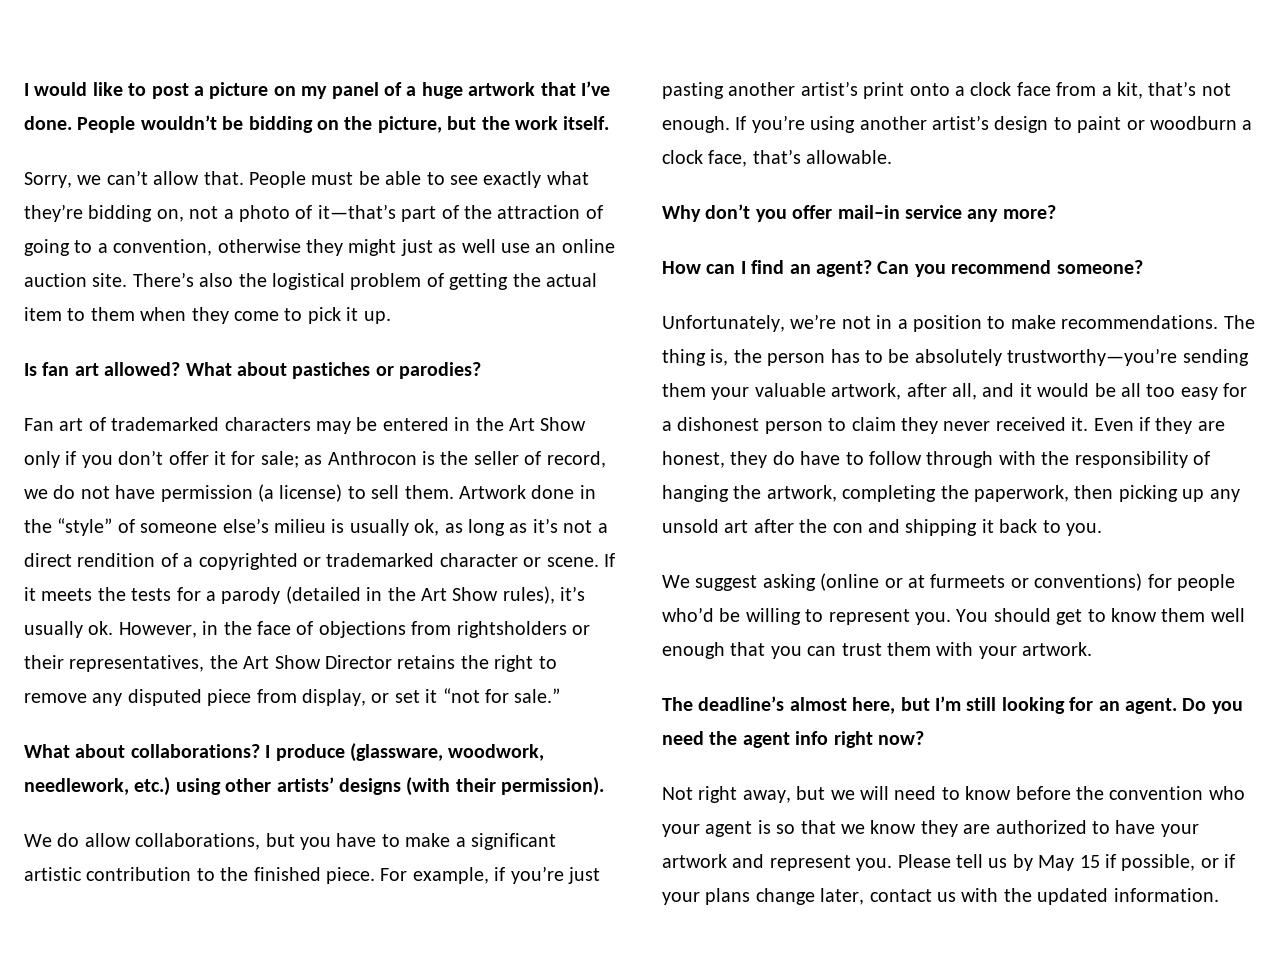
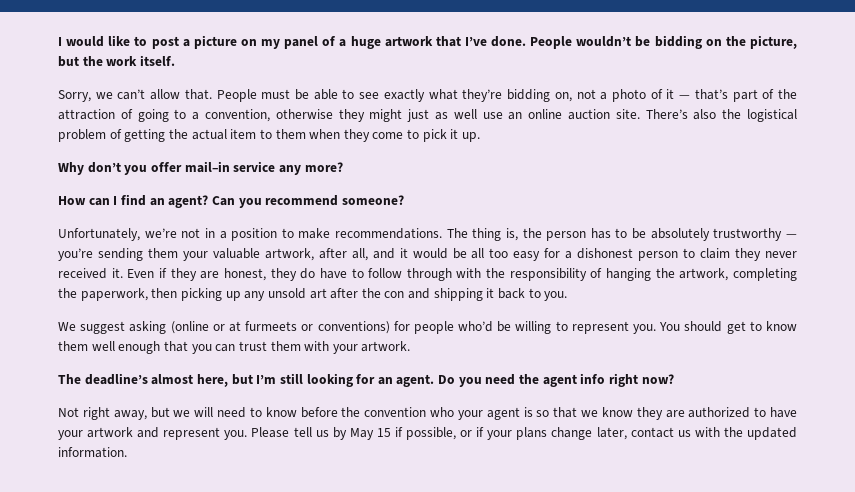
- People must be able to see exactly what they’re bidding on, not a photo of it—that’s part of the attraction of going to a convention, otherwise they might just as well use an online auction site.
+ People must be able to see exactly what they’re bidding on, not a photo of it — that’s part of the attraction of going to a convention, otherwise they might just as well use an online auction site.
- Is fan art allowed? What about pastiches or parodies?
- Fan art of trademarked characters may be entered in the Art Show only if you don’t offer it for sale; as Anthrocon is the seller of record, we do not have permission (a license) to sell them. Artwork done in the “style” of someone else’s milieu is usually ok, as long as it’s not a direct rendition of a copyrighted or trademarked character or scene. If it meets the tests for a parody (detailed in the Art Show rules), it’s usually ok. However, in the face of objections from rightsholders or their representatives, the Art Show Director retains the right to remove any disputed piece from display, or set it “not for sale.”
- What about collaborations? I produce (glassware, woodwork, needlework, etc.) using other artists’ designs (with their permission).
- We do allow collaborations, but you have to make a significant artistic contribution to the finished piece. For example, if you’re just pasting another artist’s print onto a clock face from a kit, that’s not enough. If you’re using another artist’s design to paint or woodburn a clock face, that’s allowable.
- The thing is, the person has to be absolutely trustworthy—you’re sending them your valuable artwork, after all, and it would be all too easy for a dishonest person to claim they never received it.
+ The thing is, the person has to be absolutely trustworthy — you’re sending them your valuable artwork, after all, and it would be all too easy for a dishonest person to claim they never received it.

